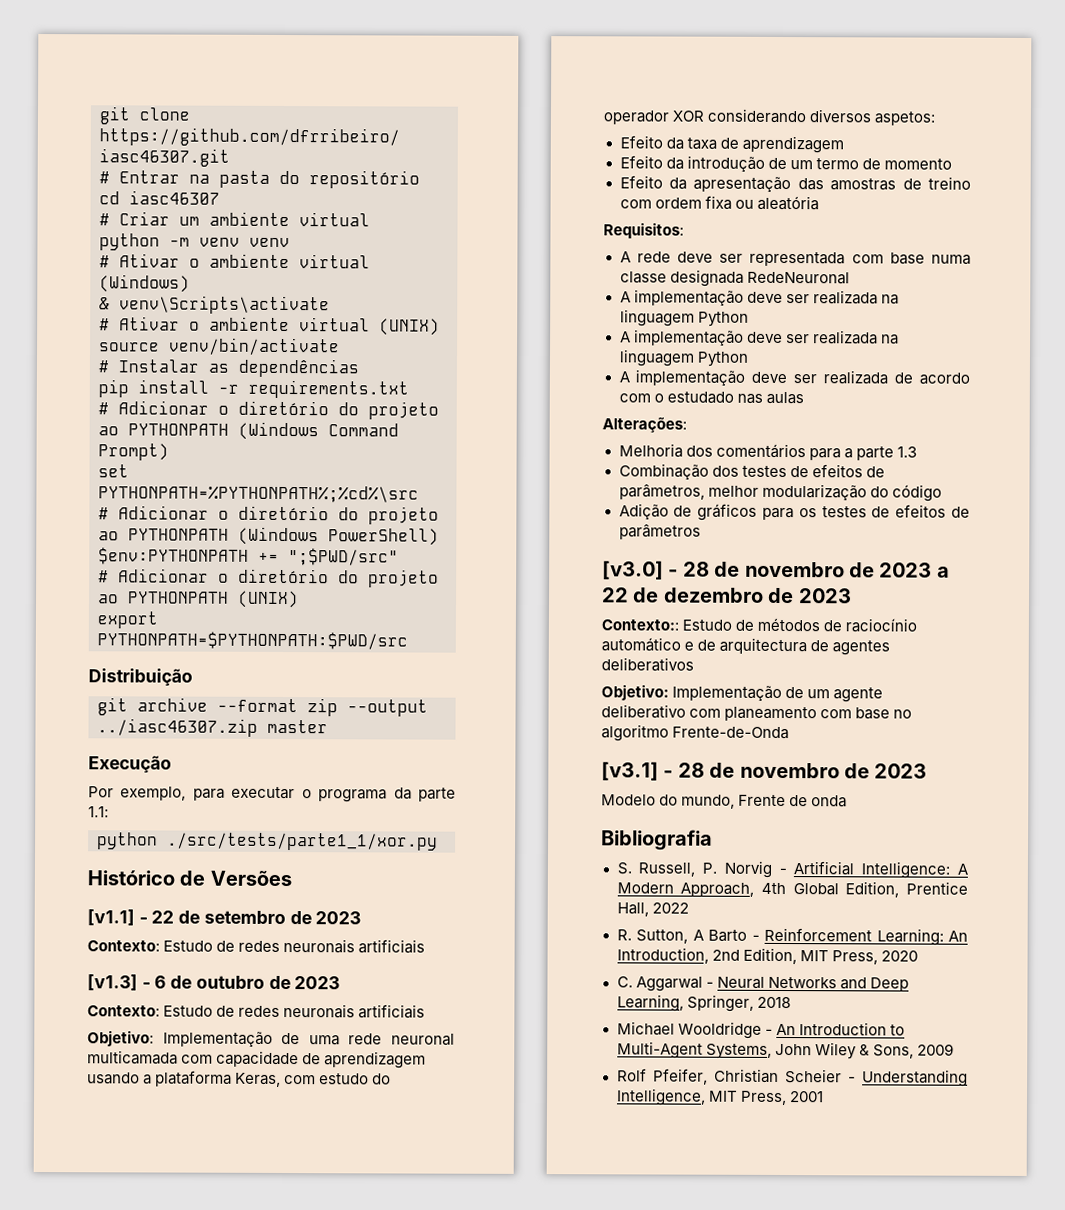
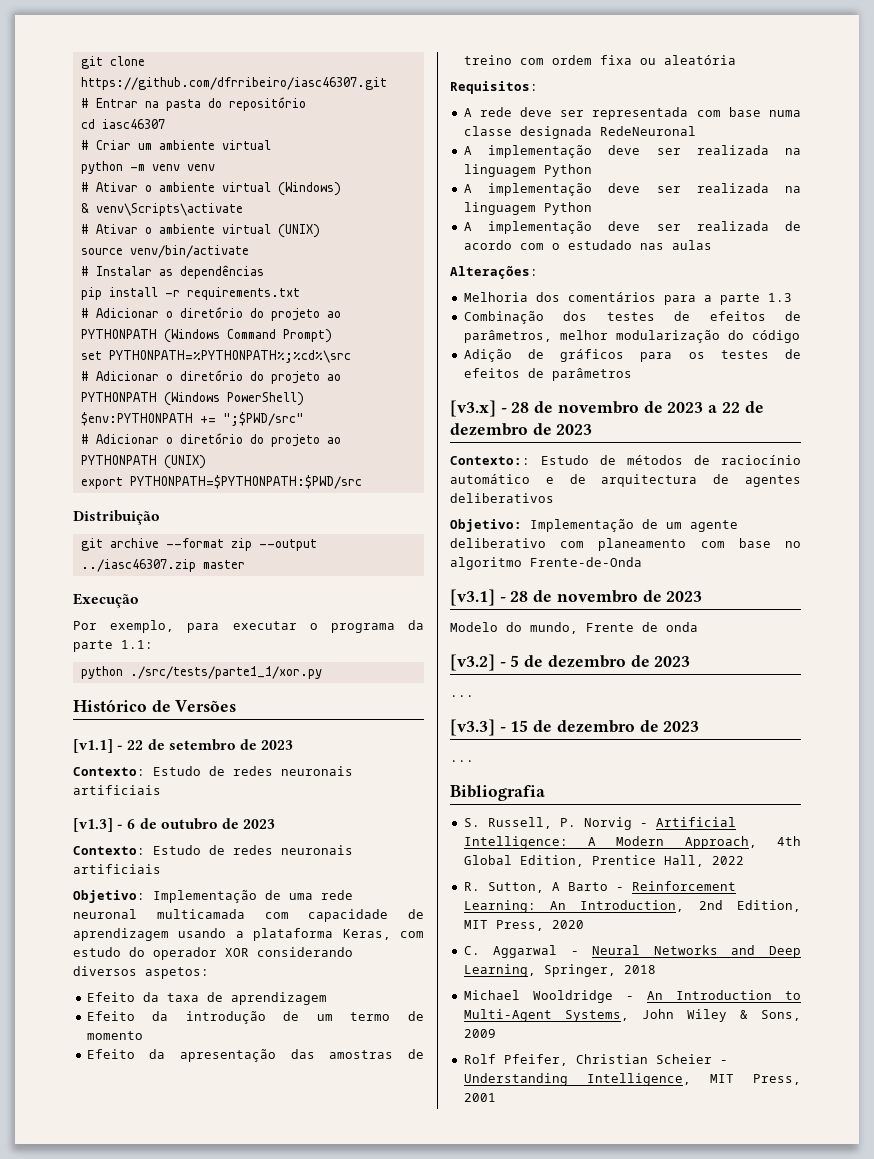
- [v3.0] - 28 de novembro de 2023 a 22 de dezembro de 2023
+ [v3.x] - 28 de novembro de 2023 a 22 de dezembro de 2023
+ [v3.2] - 5 de dezembro de 2023
+ ...
+ [v3.3] - 15 de dezembro de 2023
+ ...

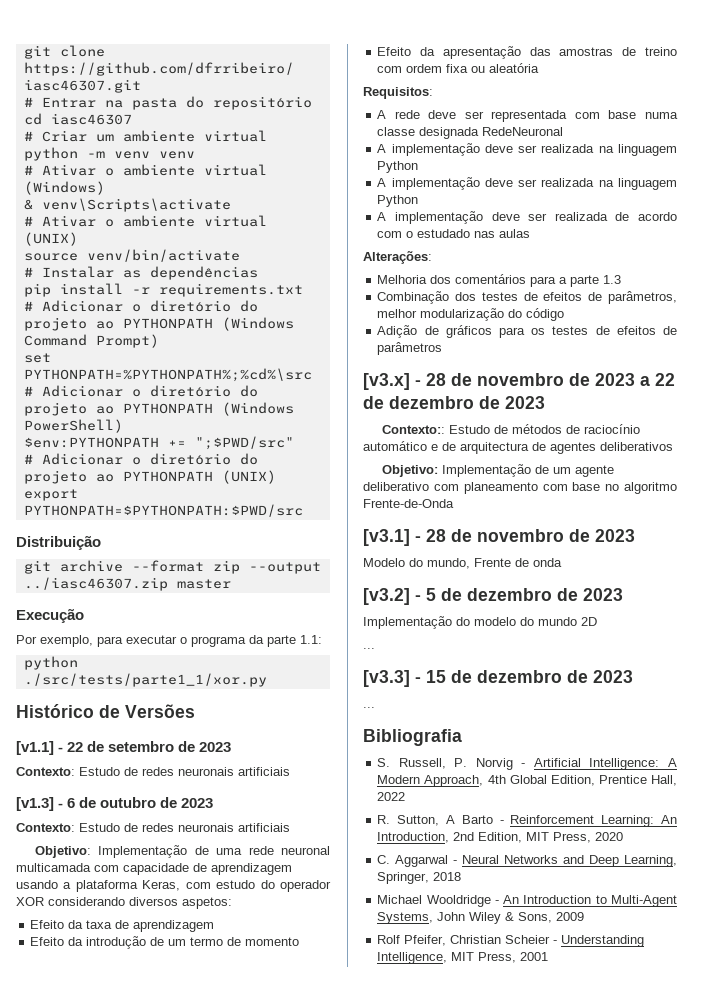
+ Implementação do modelo do mundo 2D

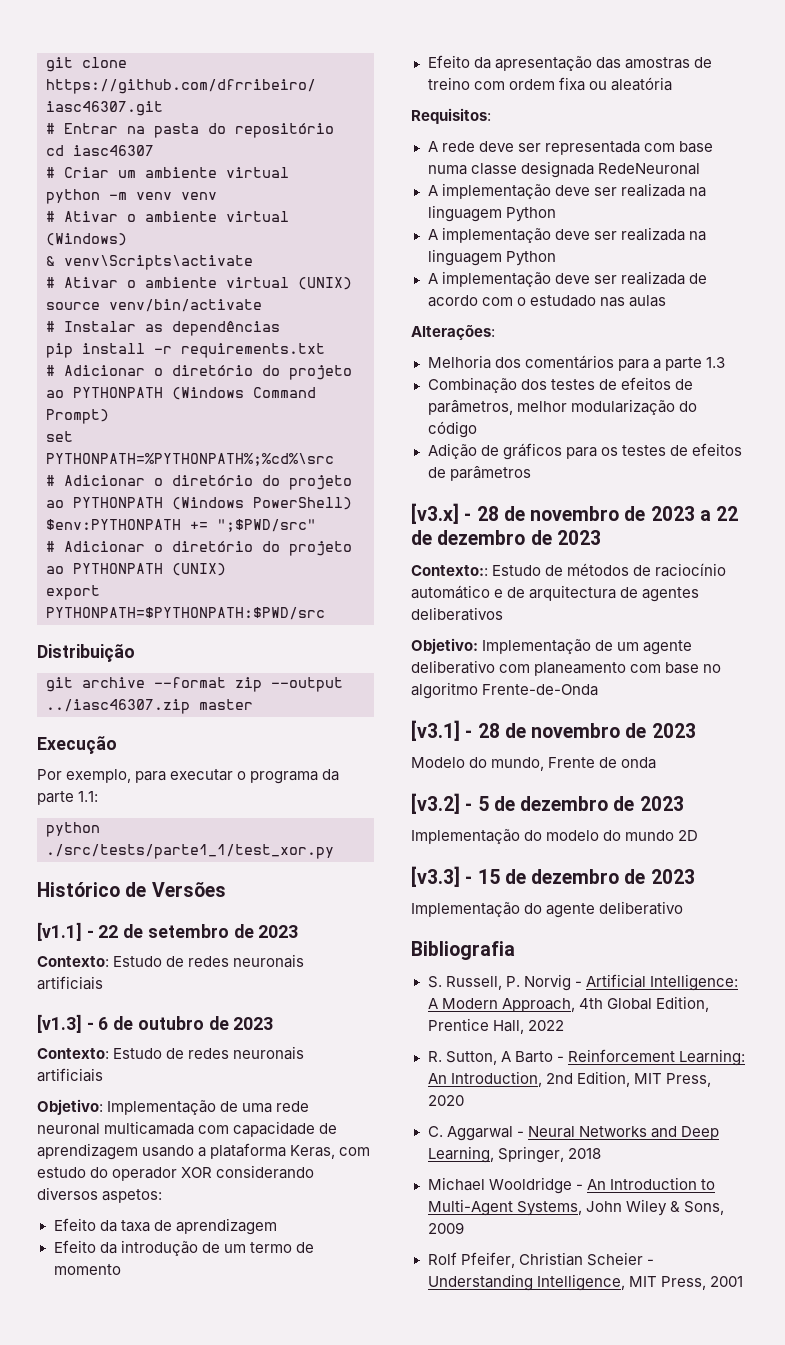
- python ./src/tests/parte1_1/xor.py
+ python ./src/tests/parte1_1/test_xor.py
  Implementação do modelo do mundo 2D
- ...
  [v3.3] - 15 de dezembro de 2023
- ...
+ Implementação do agente deliberativo

